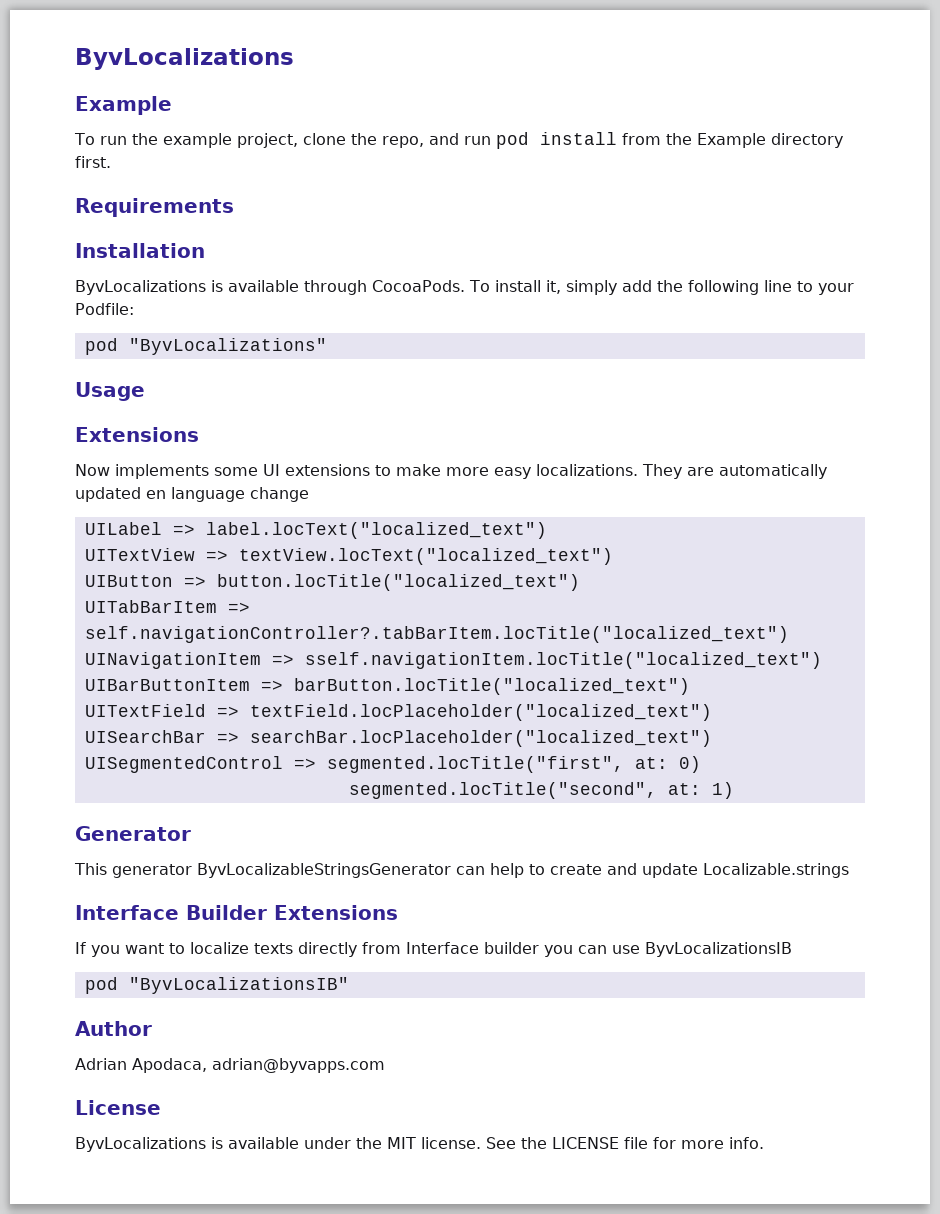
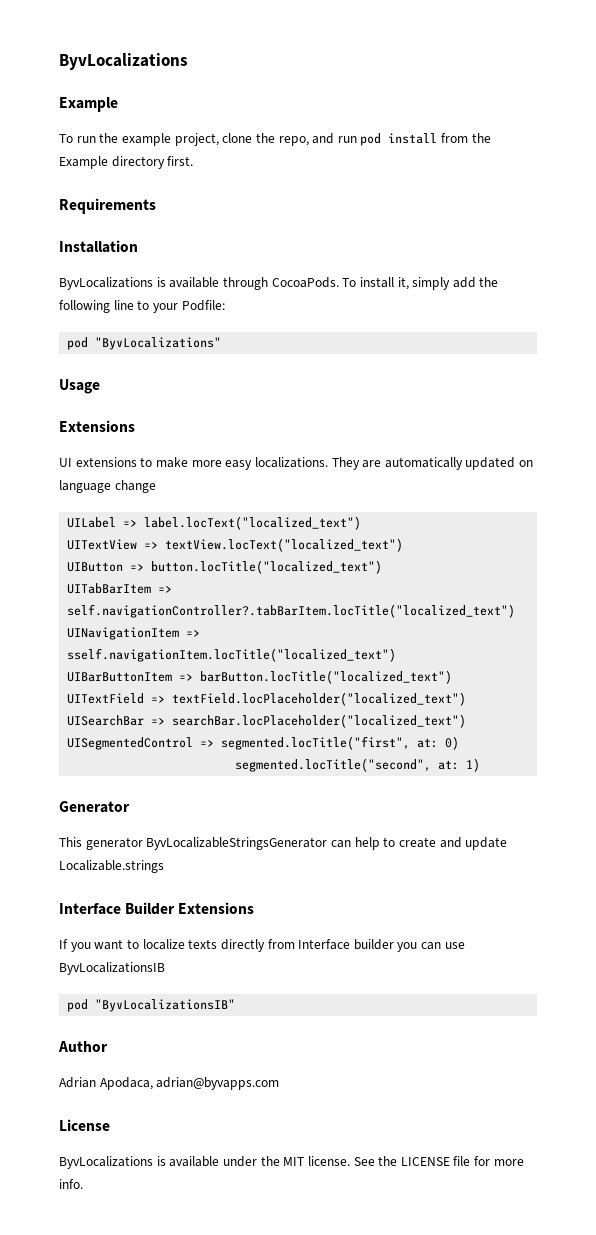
- Now implements some UI extensions to make more easy localizations.
+ UI extensions to make more easy localizations.
- They are automatically updated en language change
+ They are automatically updated on language change

